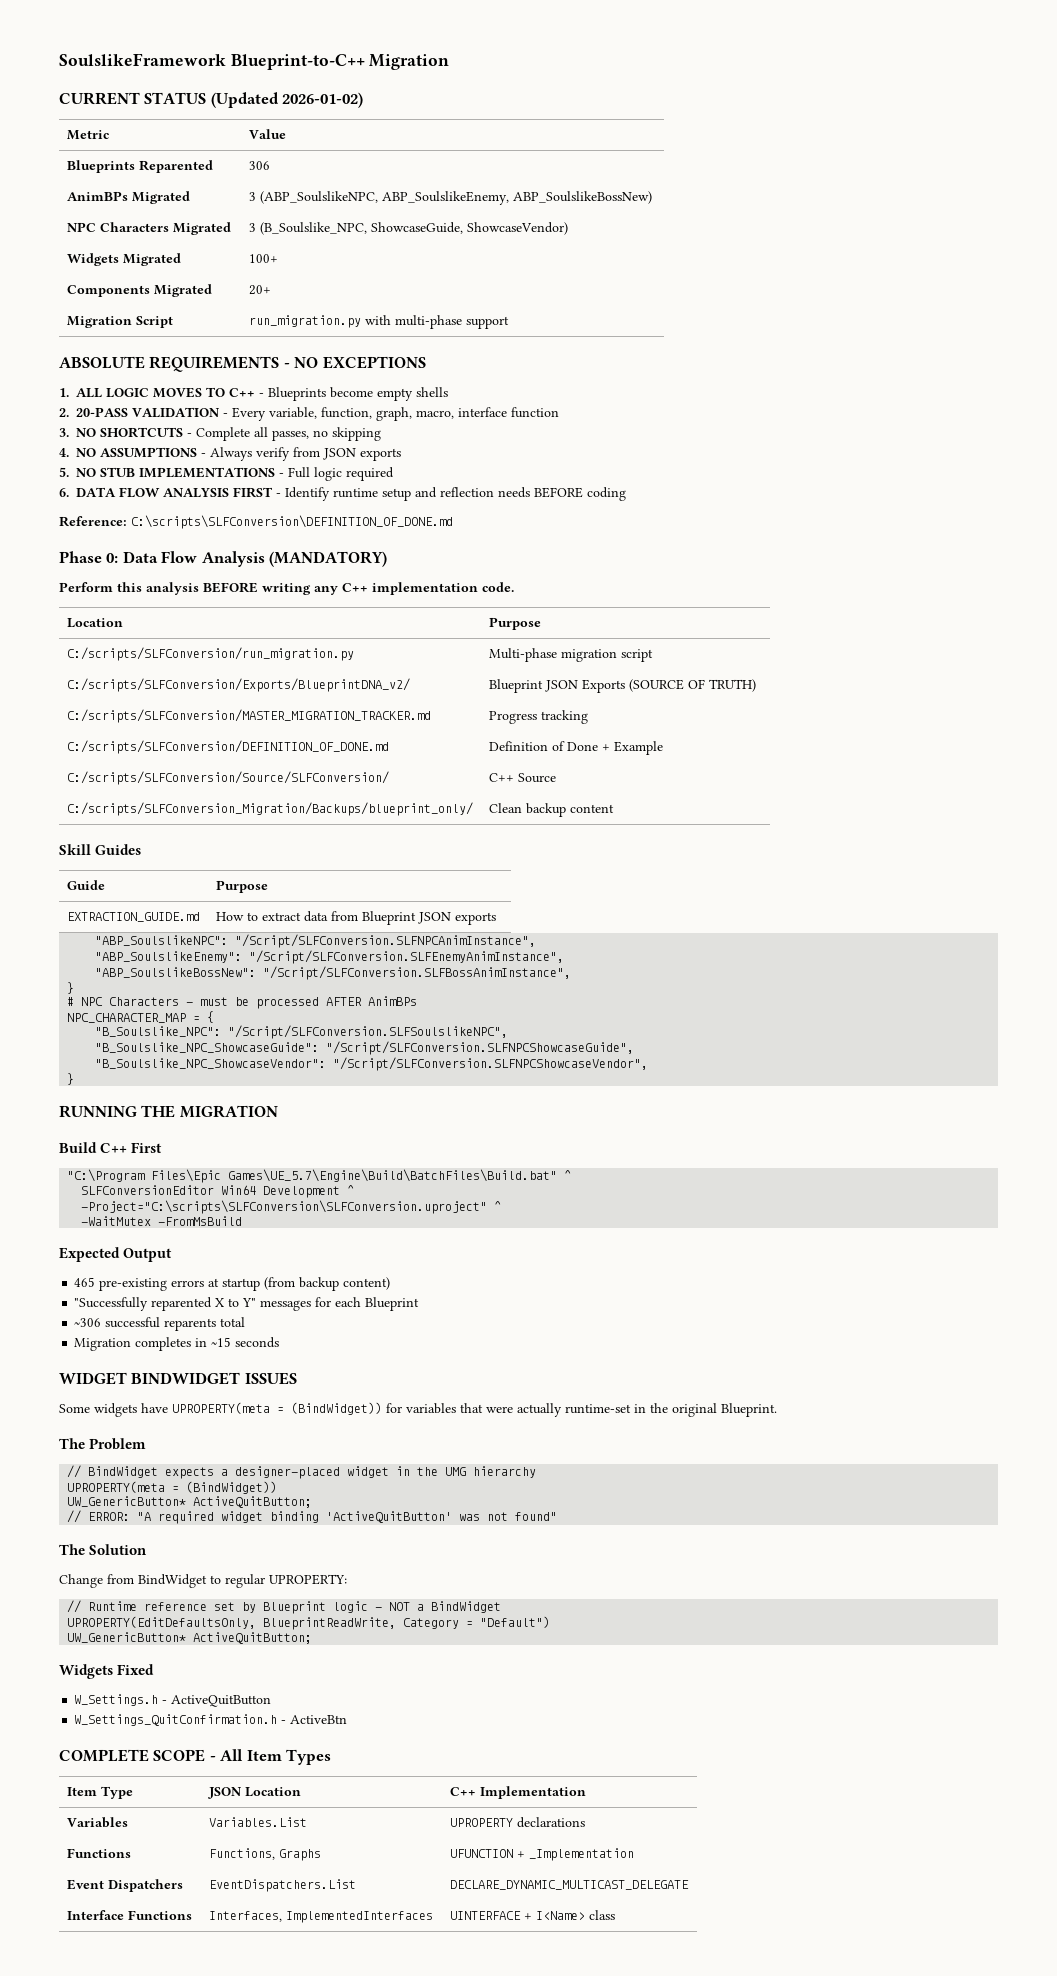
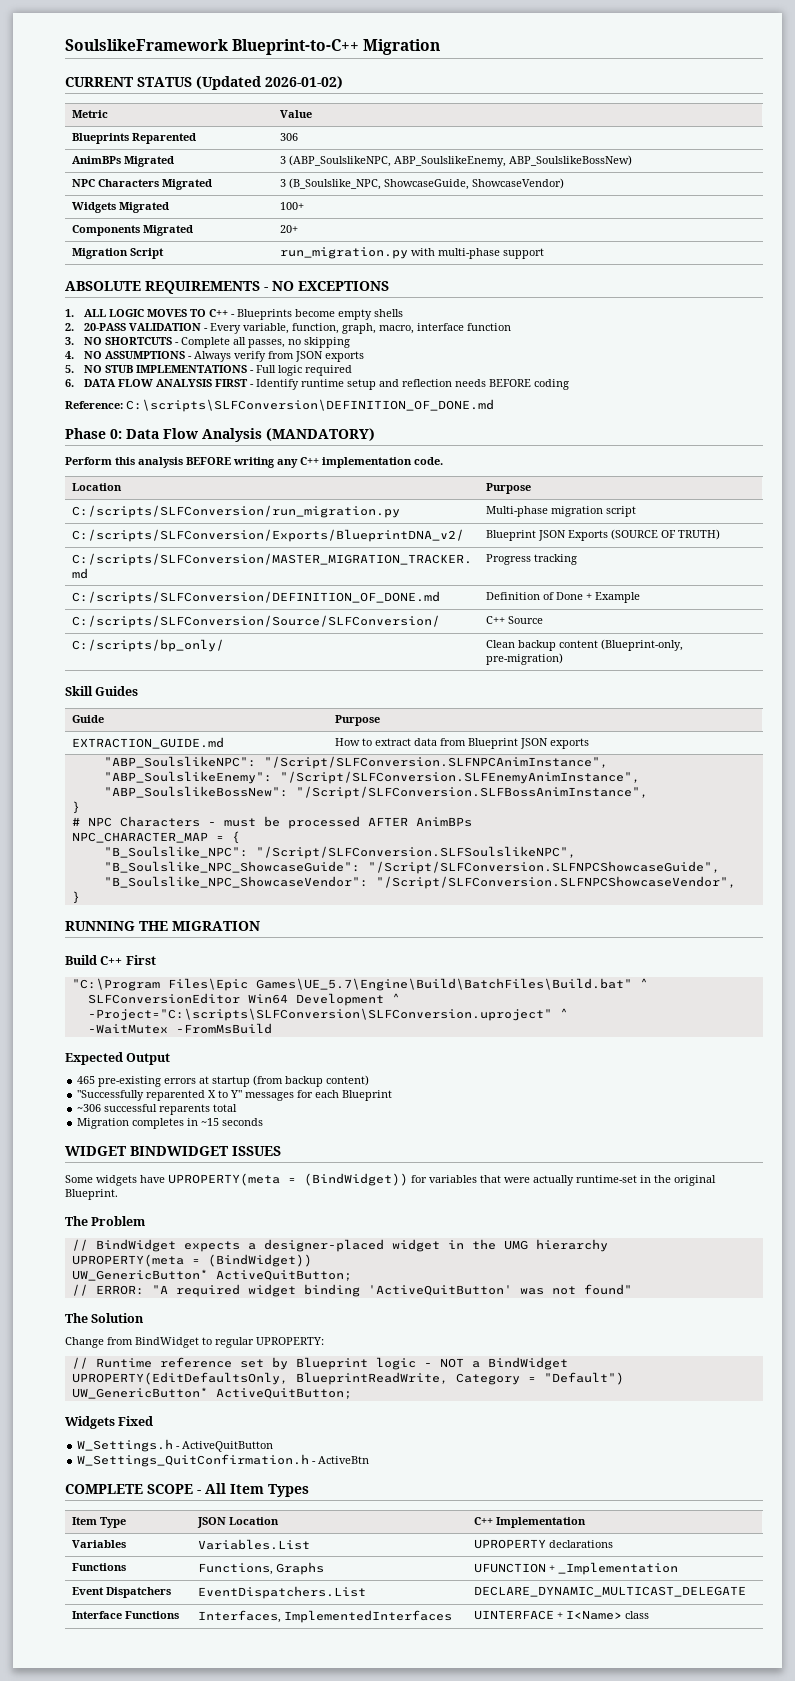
- C:/scripts/SLFConversion_Migration/Backups/blueprint_only/ | Clean backup content
+ C:/scripts/bp_only/ | Clean backup content (Blueprint-only, pre-migration)

